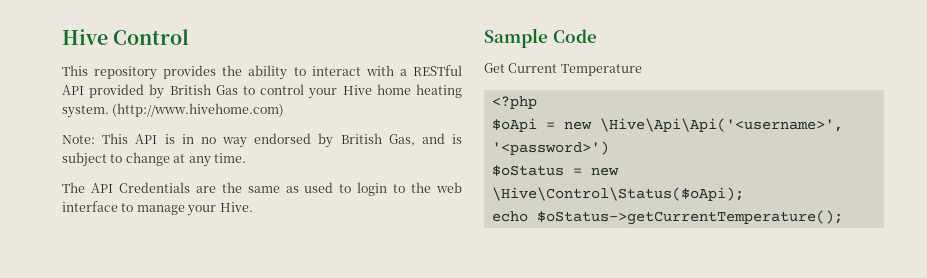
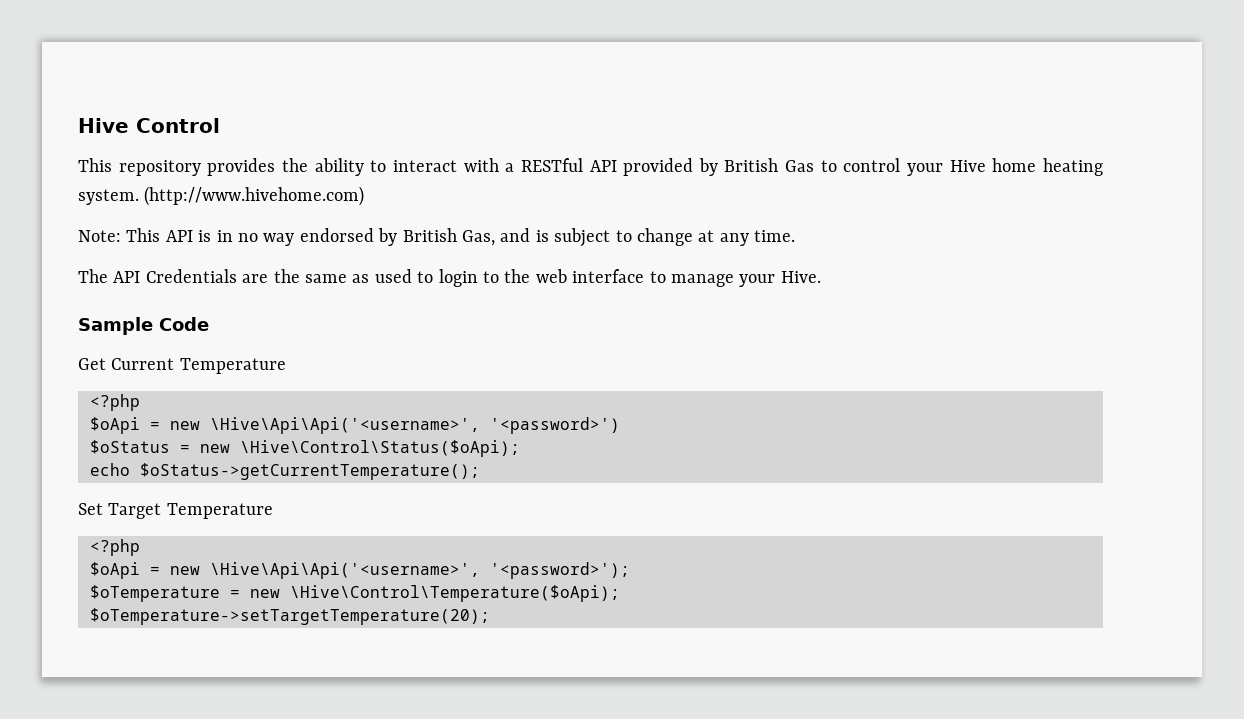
+ Set Target Temperature
+ <?php
+ $oApi = new \Hive\Api\Api('<username>', '<password>');
+ $oTemperature = new \Hive\Control\Temperature($oApi);
+ $oTemperature->setTargetTemperature(20);

